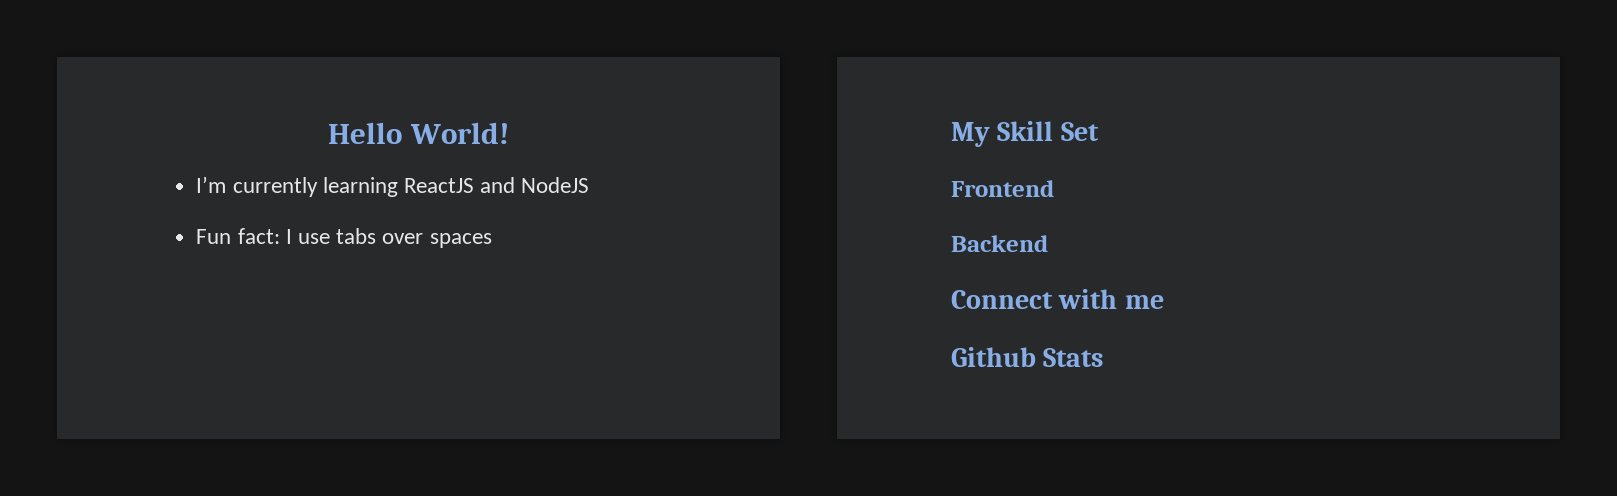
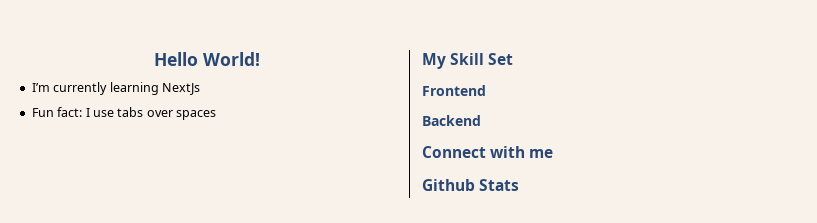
- I’m currently learning ReactJS and NodeJS
+ I’m currently learning NextJs

